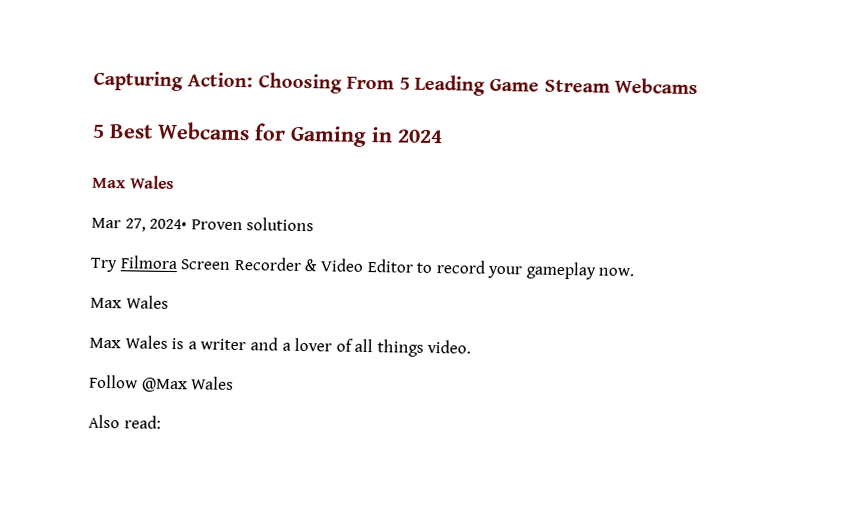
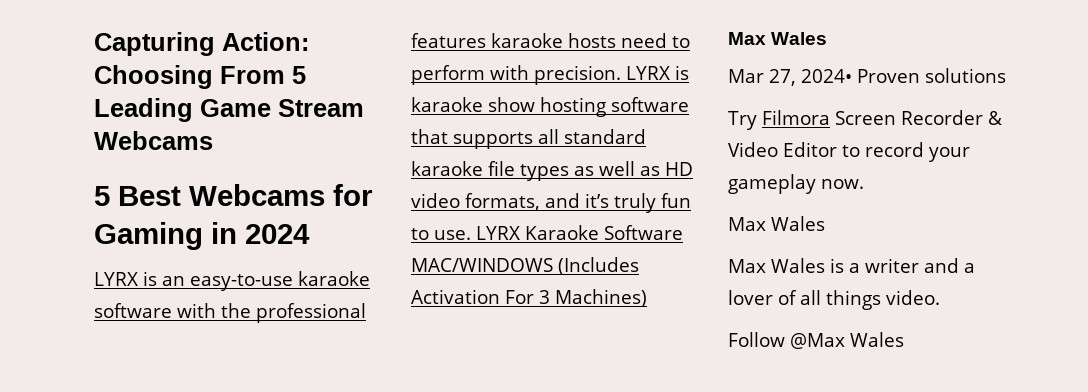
+ LYRX is an easy-to-use karaoke software with the professional features karaoke hosts need to perform with precision. LYRX is karaoke show hosting software that supports all standard karaoke file types as well as HD video formats, and it’s truly fun to use. LYRX Karaoke Software MAC/WINDOWS (Includes Activation For 3 Machines)
- Also read:

